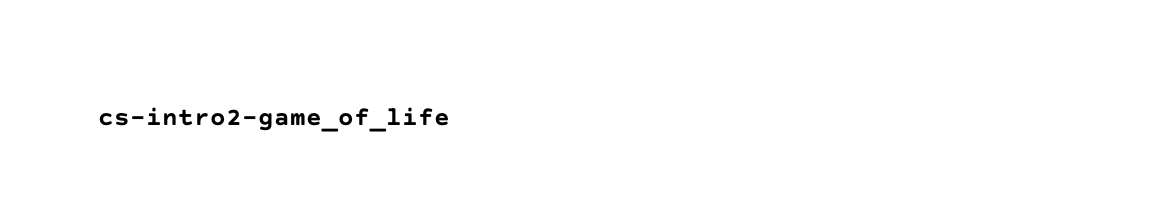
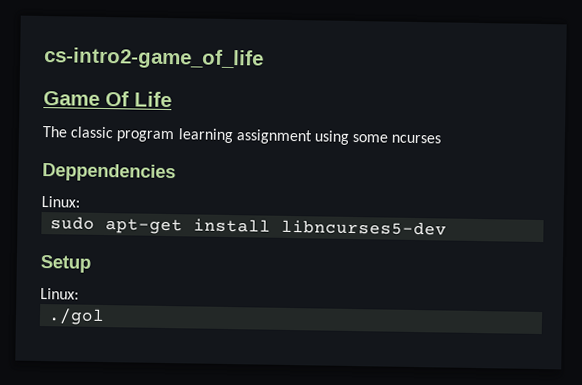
+ Game Of Life
+ The classic program learning assignment using some ncurses
+ Deppendencies
+ Linux:
+ sudo apt-get install libncurses5-dev
+ Setup
+ Linux:
+ ./gol

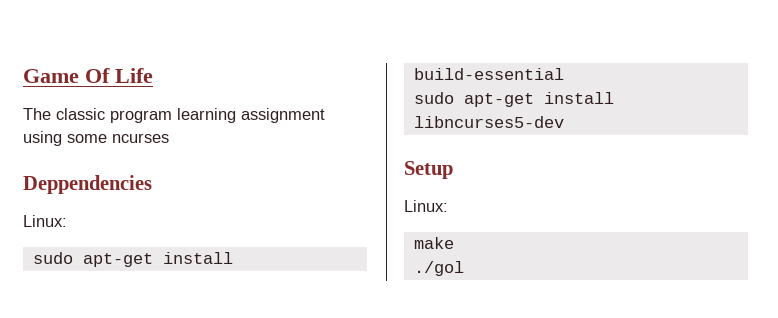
- cs-intro2-game_of_life
+ sudo apt-get install build-essential
+ make

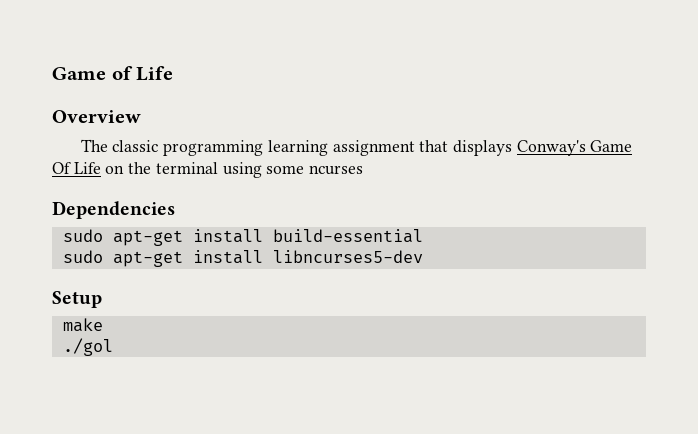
- Game Of Life
- The classic program learning assignment using some ncurses
+ Game of Life
+ Overview
+ The classic programming learning assignment that displays Conway's Game Of Life on the terminal using some ncurses
- Deppendencies
- Linux:
+ Dependencies
  Setup
- Linux:

